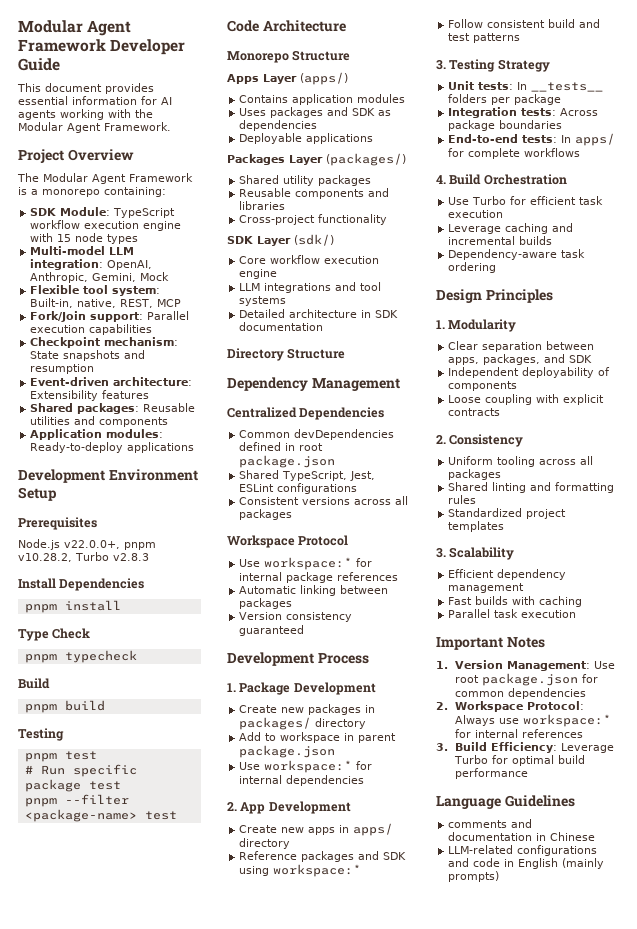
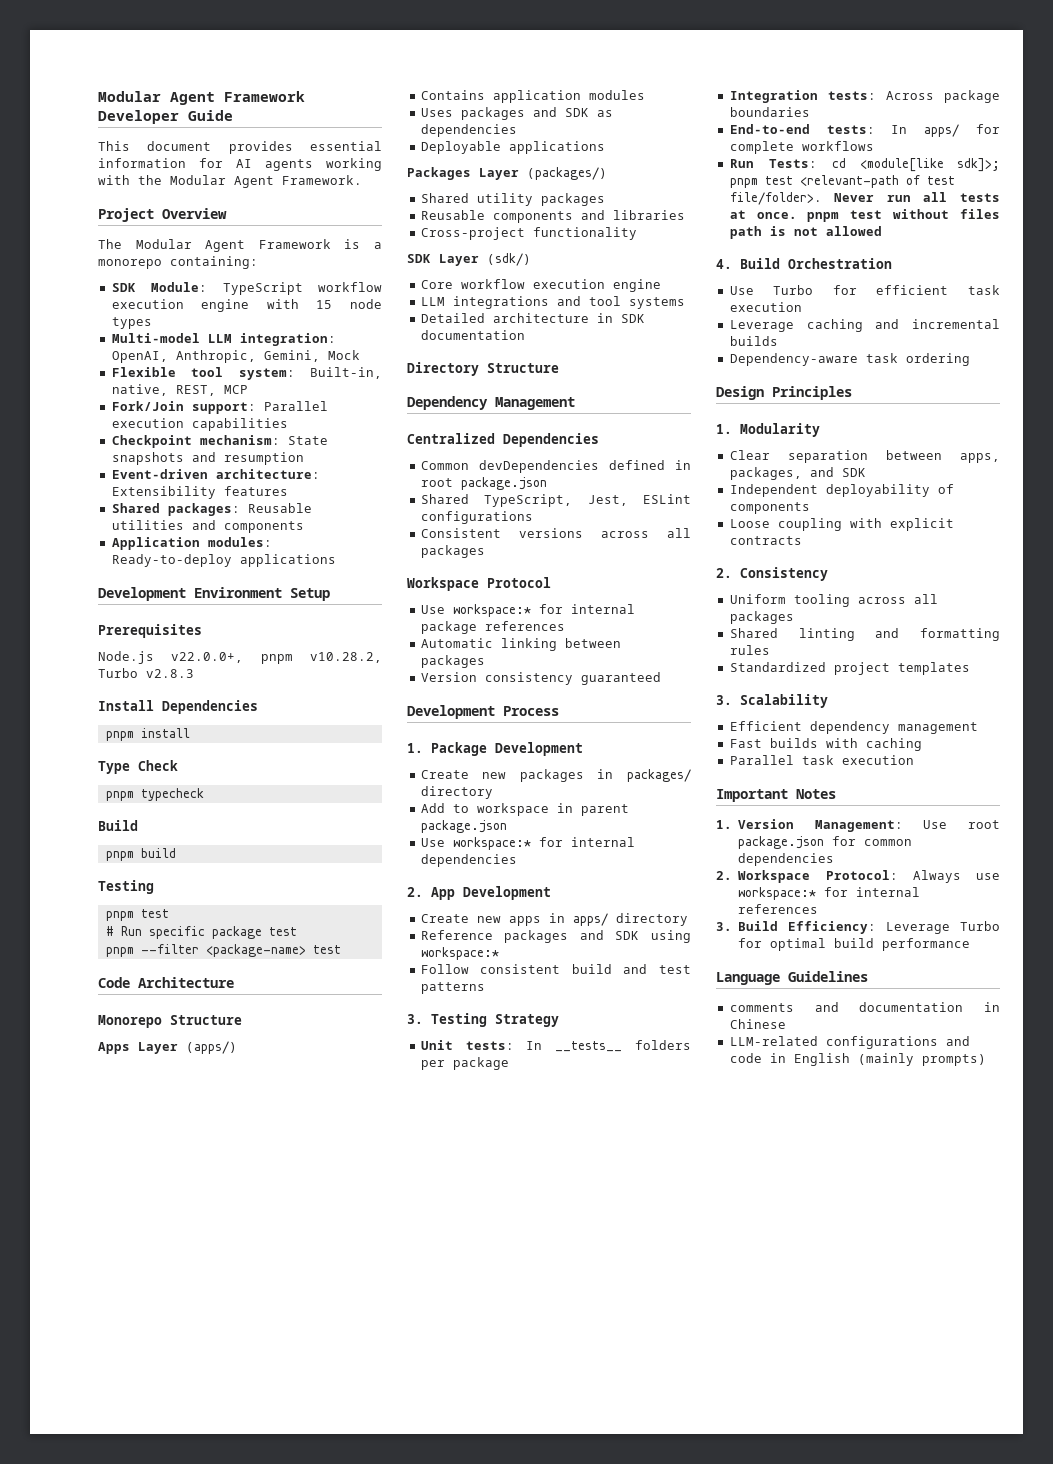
+ Run Tests: cd <module[like sdk]>; pnpm test <relevant-path of test file/folder>. Never run all tests at once. pnpm test without files path is not allowed

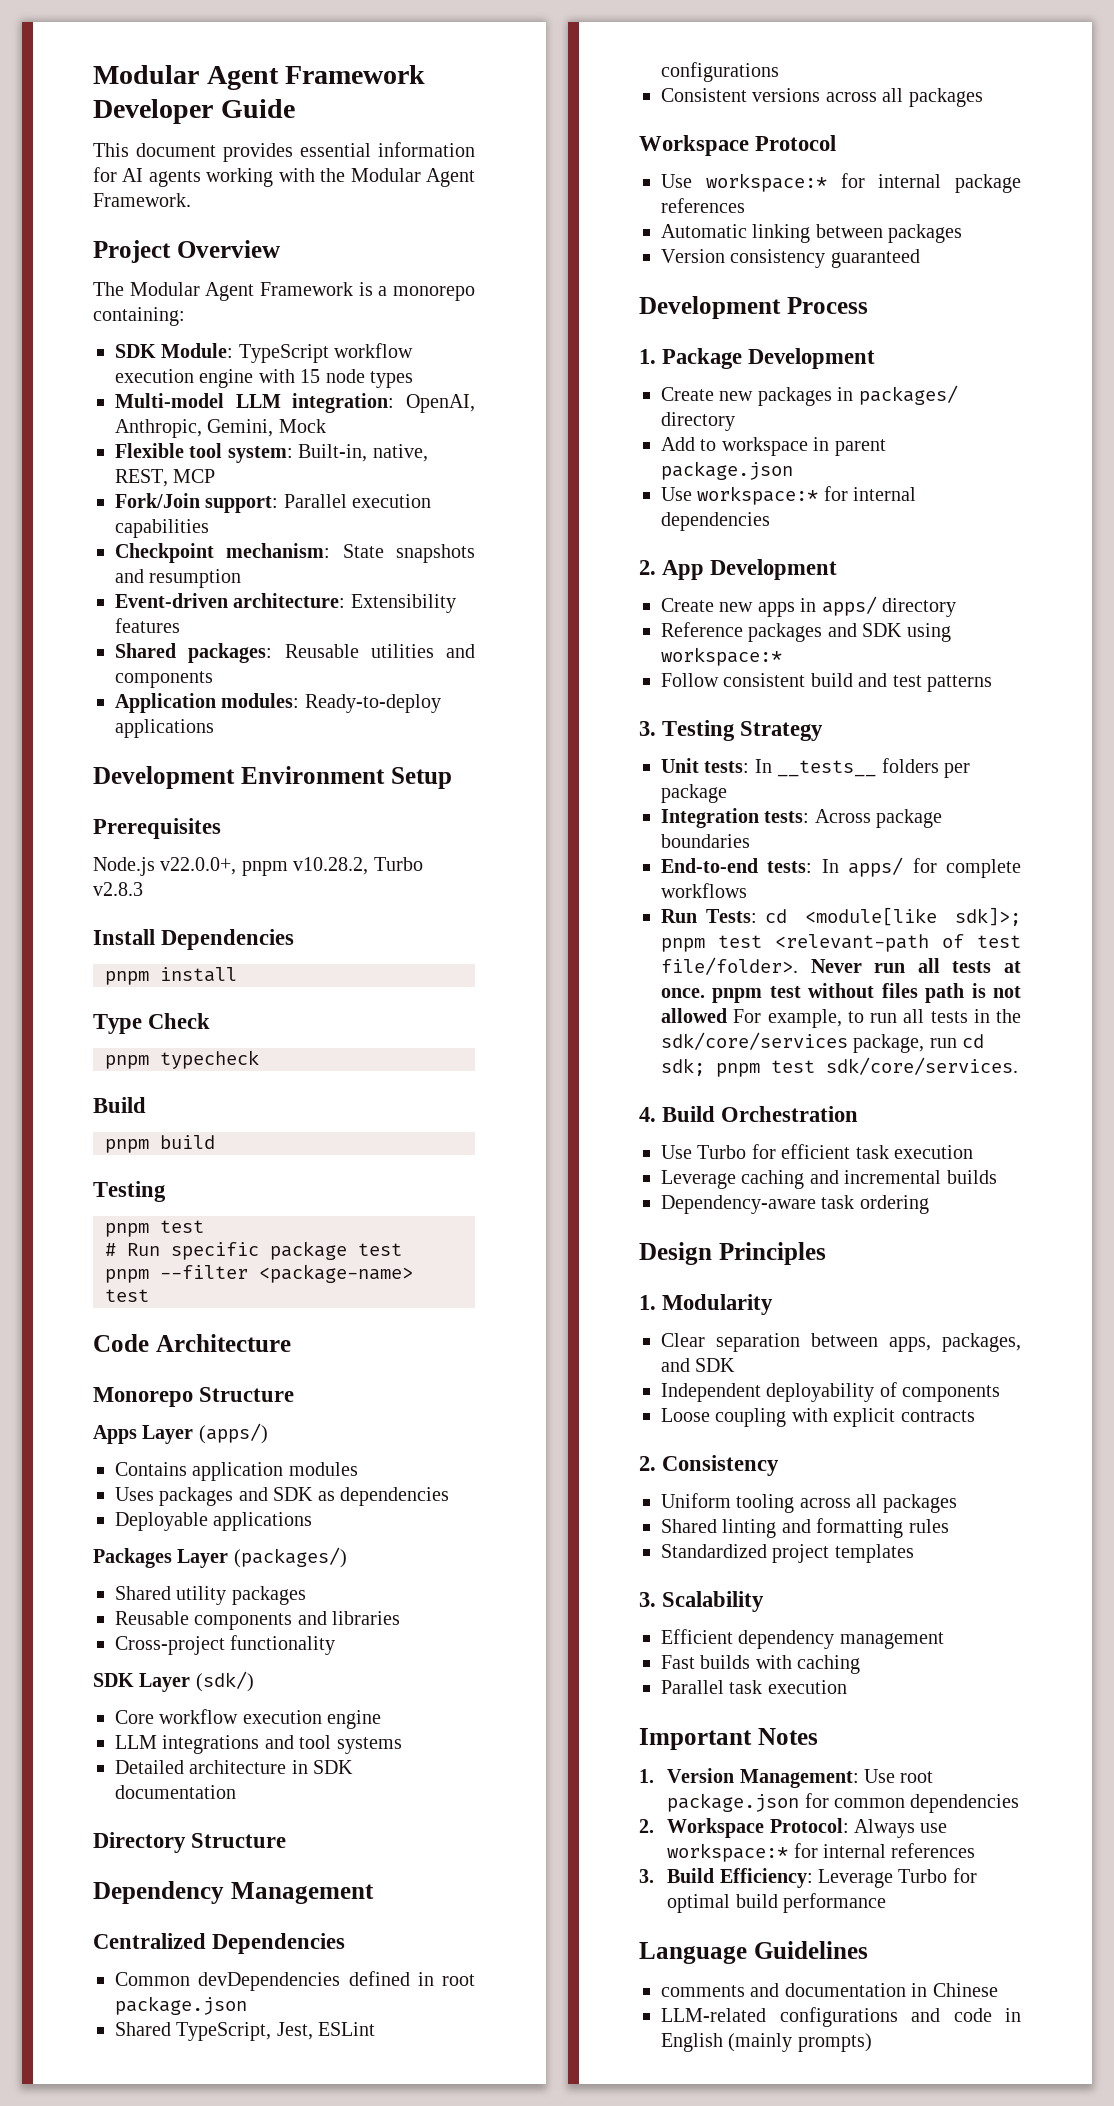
- Never run all tests at once. pnpm test without files path is not allowed
+ Never run all tests at once. pnpm test without files path is not allowed For example, to run all tests in the sdk/core/services package, run cd sdk; pnpm test sdk/core/services.

